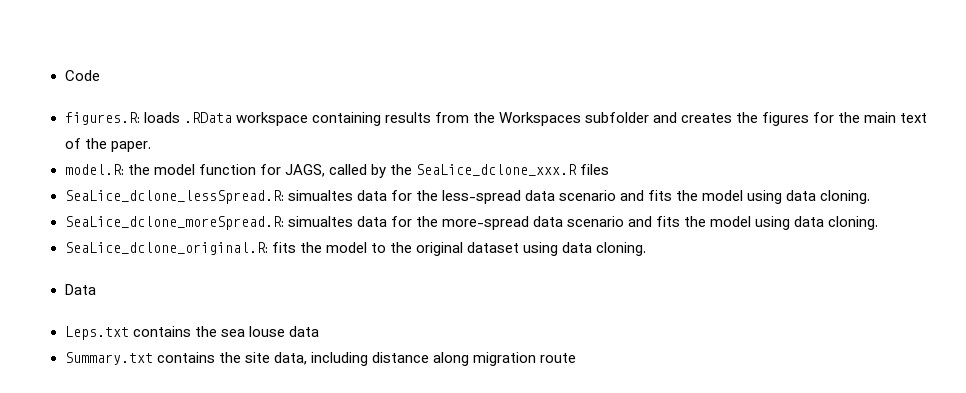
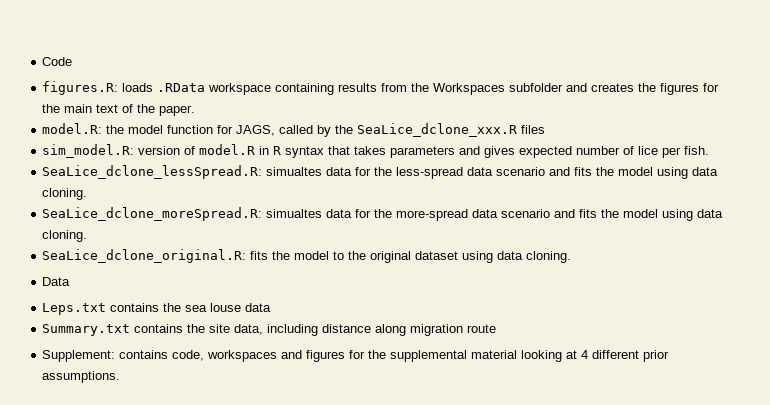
+ sim_model.R: version of model.R in R syntax that takes parameters and gives expected number of lice per fish.
+ Supplement: contains code, workspaces and figures for the supplemental material looking at 4 different prior assumptions.

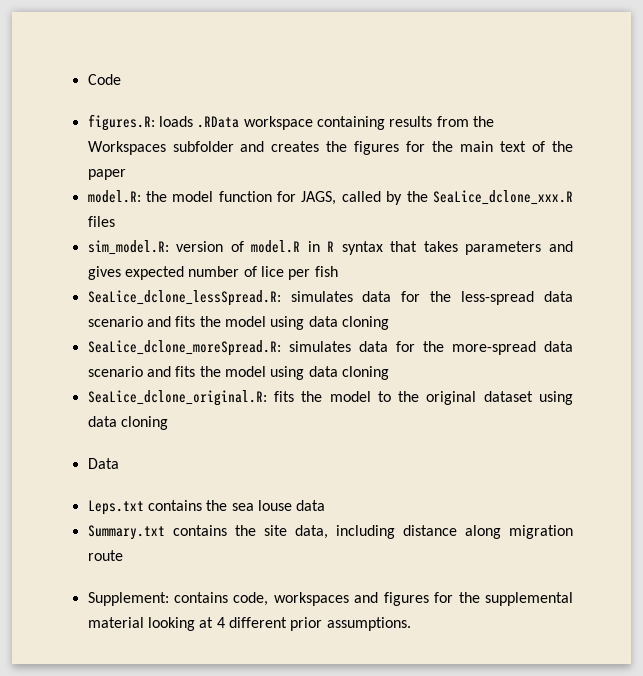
- figures.R: loads .RData workspace containing results from the Workspaces subfolder and creates the figures for the main text of the paper.
+ figures.R: loads .RData workspace containing results from the Workspaces subfolder and creates the figures for the main text of the paper
- sim_model.R: version of model.R in R syntax that takes parameters and gives expected number of lice per fish.
+ sim_model.R: version of model.R in R syntax that takes parameters and gives expected number of lice per fish
- SeaLice_dclone_lessSpread.R: simualtes data for the less-spread data scenario and fits the model using data cloning.
+ SeaLice_dclone_lessSpread.R: simulates data for the less-spread data scenario and fits the model using data cloning
- SeaLice_dclone_moreSpread.R: simualtes data for the more-spread data scenario and fits the model using data cloning.
+ SeaLice_dclone_moreSpread.R: simulates data for the more-spread data scenario and fits the model using data cloning
- SeaLice_dclone_original.R: fits the model to the original dataset using data cloning.
+ SeaLice_dclone_original.R: fits the model to the original dataset using data cloning

